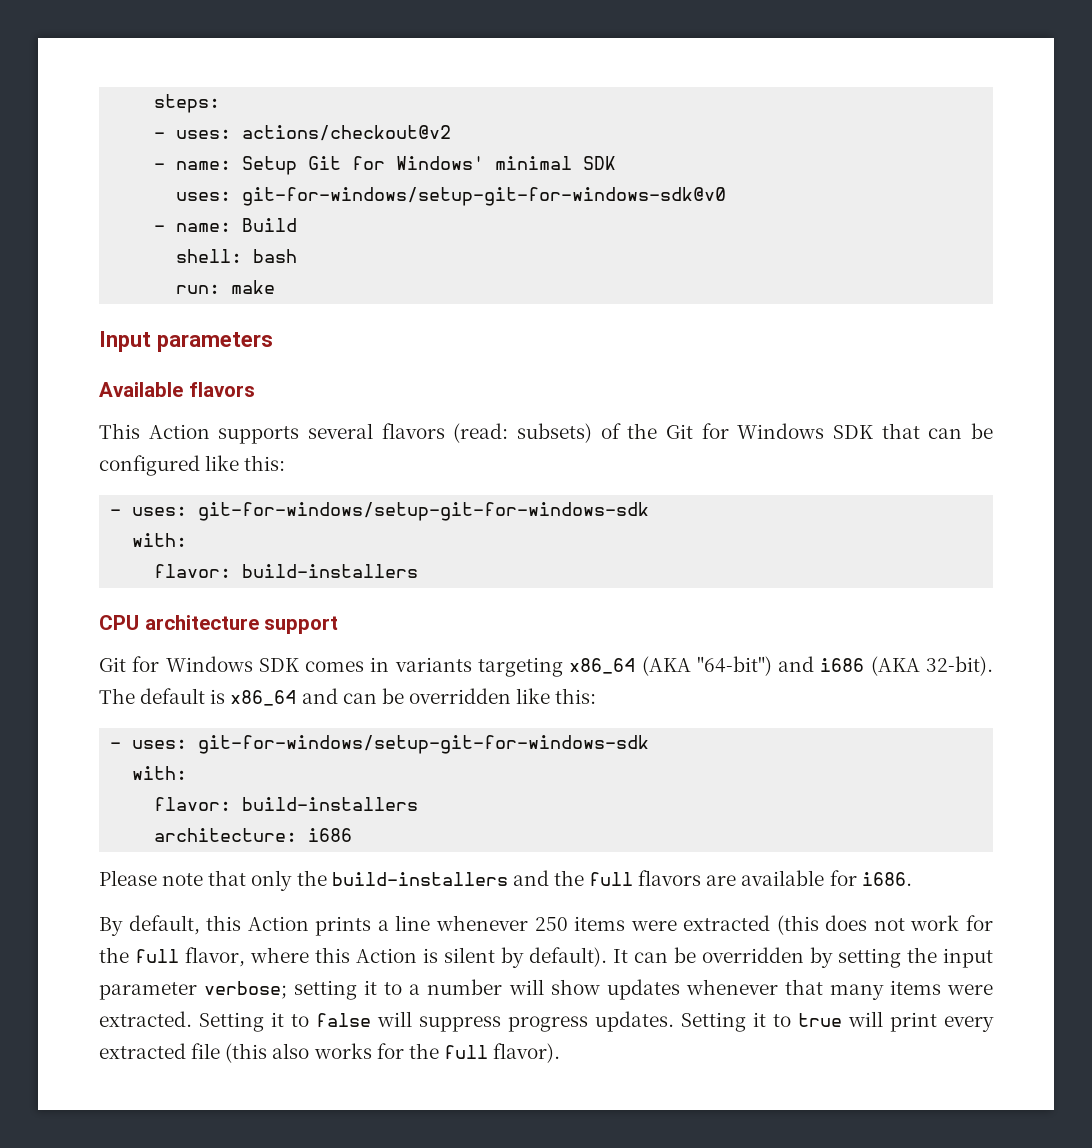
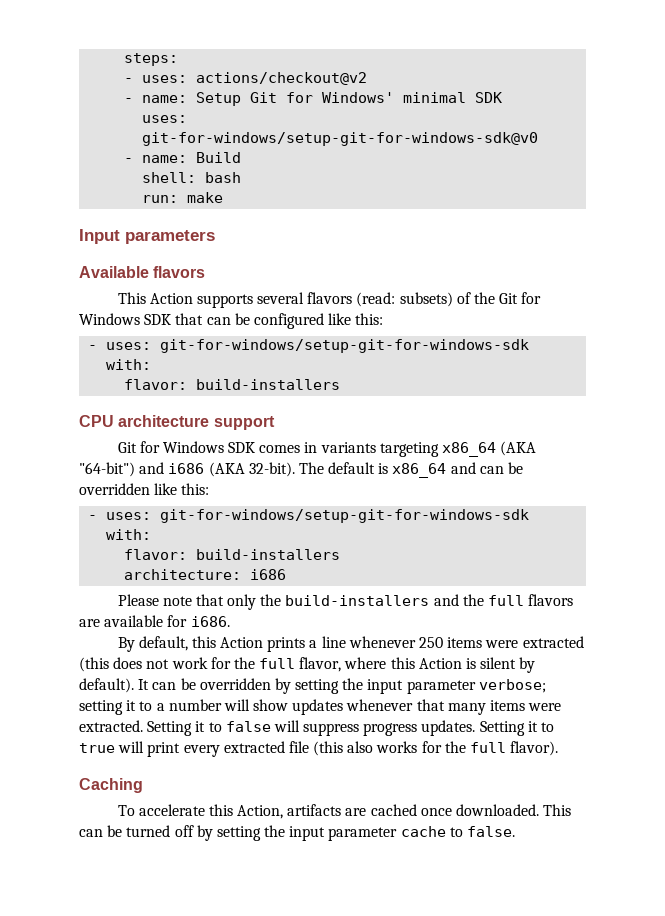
+ Caching
+ To accelerate this Action, artifacts are cached once downloaded. This can be turned off by setting the input parameter cache to false.

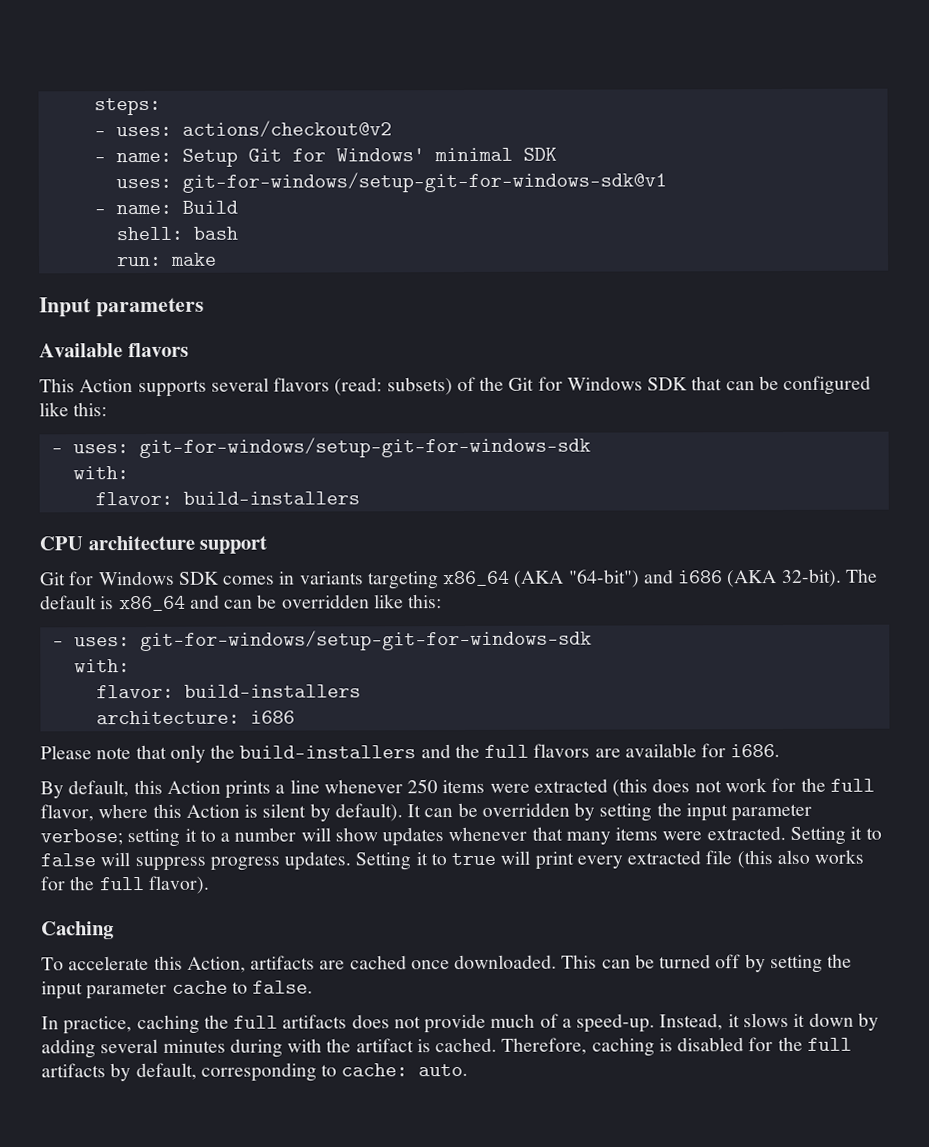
- uses: git-for-windows/setup-git-for-windows-sdk@v0
+ uses: git-for-windows/setup-git-for-windows-sdk@v1
+ In practice, caching the full artifacts does not provide much of a speed-up. Instead, it slows it down by adding several minutes during with the artifact is cached. Therefore, caching is disabled for the full artifacts by default, corresponding to cache: auto.

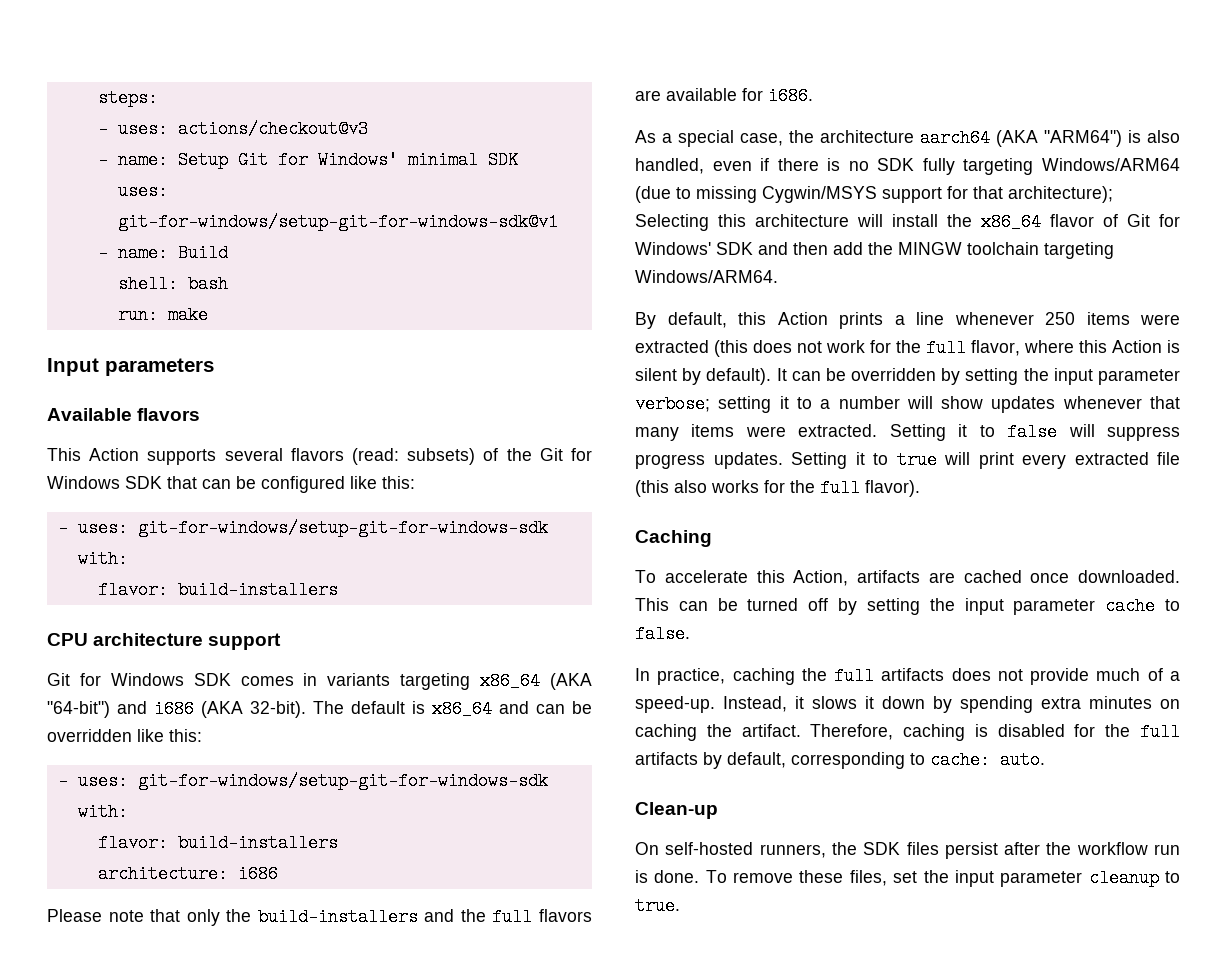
- - uses: actions/checkout@v2
+ - uses: actions/checkout@v3
+ As a special case, the architecture aarch64 (AKA "ARM64") is also handled, even if there is no SDK fully targeting Windows/ARM64 (due to missing Cygwin/MSYS support for that architecture); Selecting this architecture will install the x86_64 flavor of Git for Windows' SDK and then add the MINGW toolchain targeting Windows/ARM64.
- Instead, it slows it down by adding several minutes during with the artifact is cached.
+ Instead, it slows it down by spending extra minutes on caching the artifact.
+ Clean-up
+ On self-hosted runners, the SDK files persist after the workflow run is done. To remove these files, set the input parameter cleanup to true.

